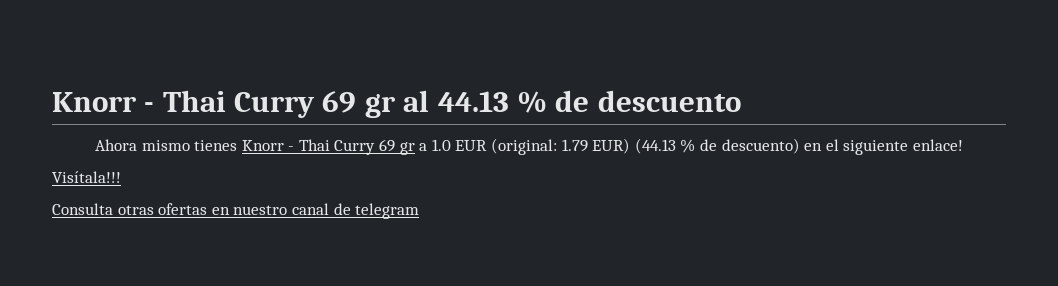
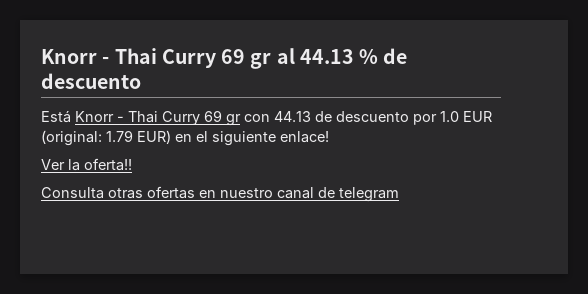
- Ahora mismo tienes Knorr - Thai Curry 69 gr a 1.0 EUR (original: 1.79 EUR) (44.13 % de descuento) en el siguiente enlace!
+ Está Knorr - Thai Curry 69 gr con 44.13 de descuento por 1.0 EUR (original: 1.79 EUR) en el siguiente enlace!
- Visítala!!!
+ Ver la oferta!!

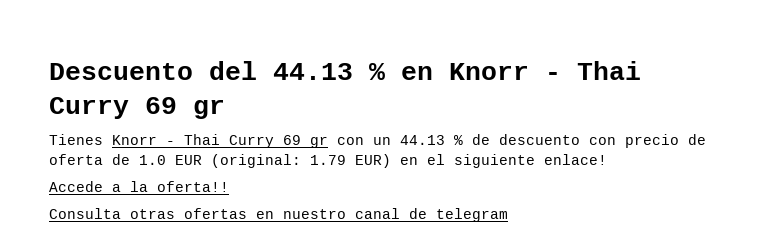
- Knorr - Thai Curry 69 gr al 44.13 % de descuento
- Está Knorr - Thai Curry 69 gr con 44.13 de descuento por 1.0 EUR (original: 1.79 EUR) en el siguiente enlace!
+ Descuento del 44.13 % en Knorr - Thai Curry 69 gr
+ Tienes Knorr - Thai Curry 69 gr con un 44.13 % de descuento con precio de oferta de 1.0 EUR (original: 1.79 EUR) en el siguiente enlace!
- Ver la oferta!!
+ Accede a la oferta!!

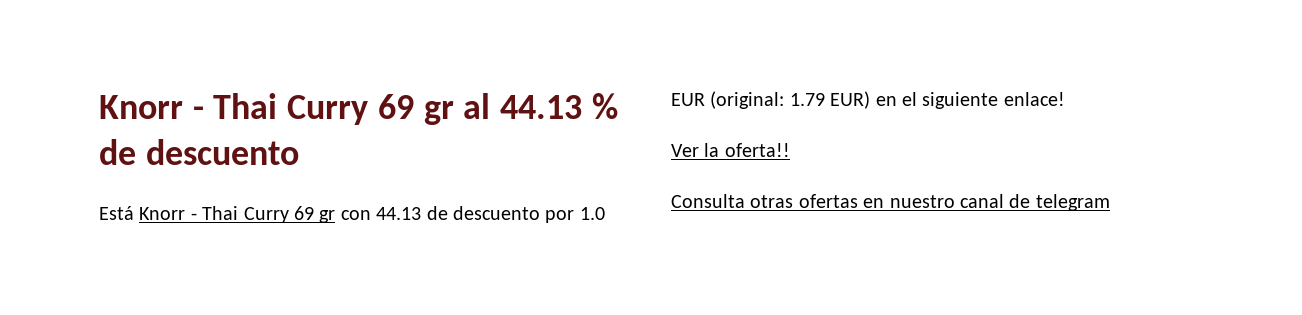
- Descuento del 44.13 % en Knorr - Thai Curry 69 gr
- Tienes Knorr - Thai Curry 69 gr con un 44.13 % de descuento con precio de oferta de 1.0 EUR (original: 1.79 EUR) en el siguiente enlace!
+ Knorr - Thai Curry 69 gr al 44.13 % de descuento
+ Está Knorr - Thai Curry 69 gr con 44.13 de descuento por 1.0 EUR (original: 1.79 EUR) en el siguiente enlace!
- Accede a la oferta!!
+ Ver la oferta!!

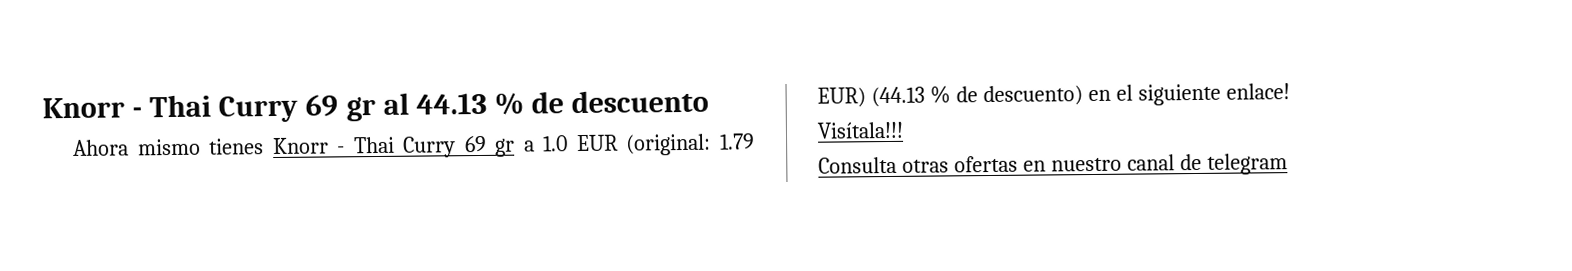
- Está Knorr - Thai Curry 69 gr con 44.13 de descuento por 1.0 EUR (original: 1.79 EUR) en el siguiente enlace!
+ Ahora mismo tienes Knorr - Thai Curry 69 gr a 1.0 EUR (original: 1.79 EUR) (44.13 % de descuento) en el siguiente enlace!
- Ver la oferta!!
+ Visítala!!!

